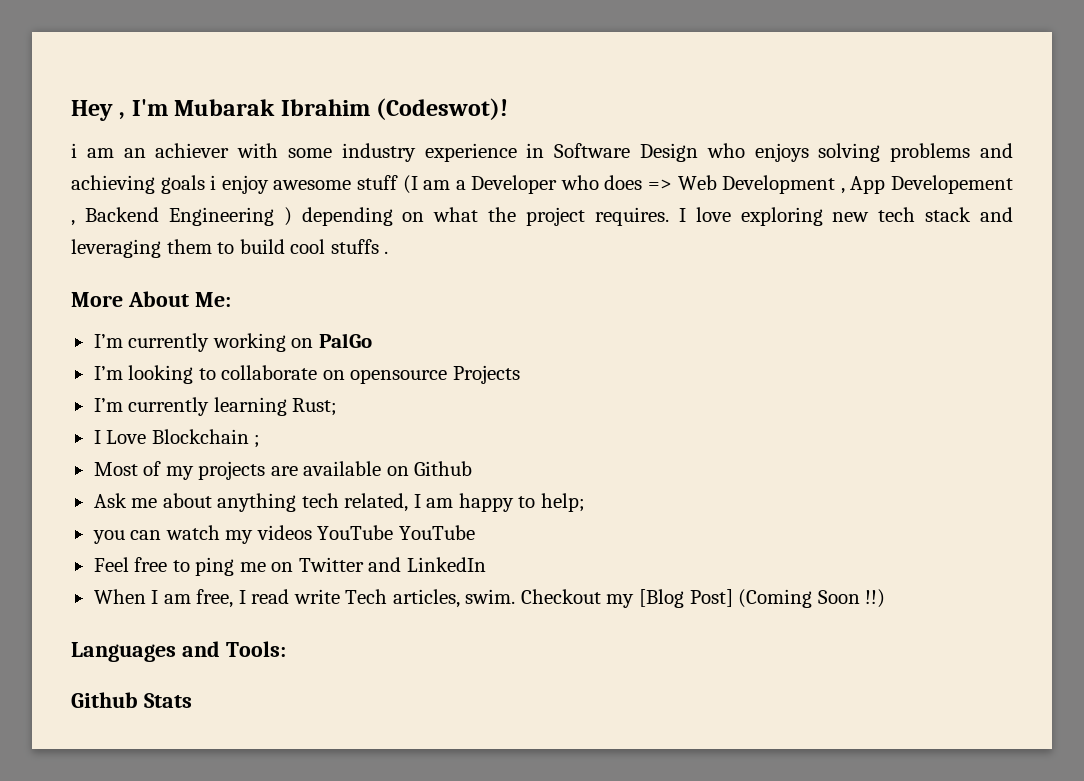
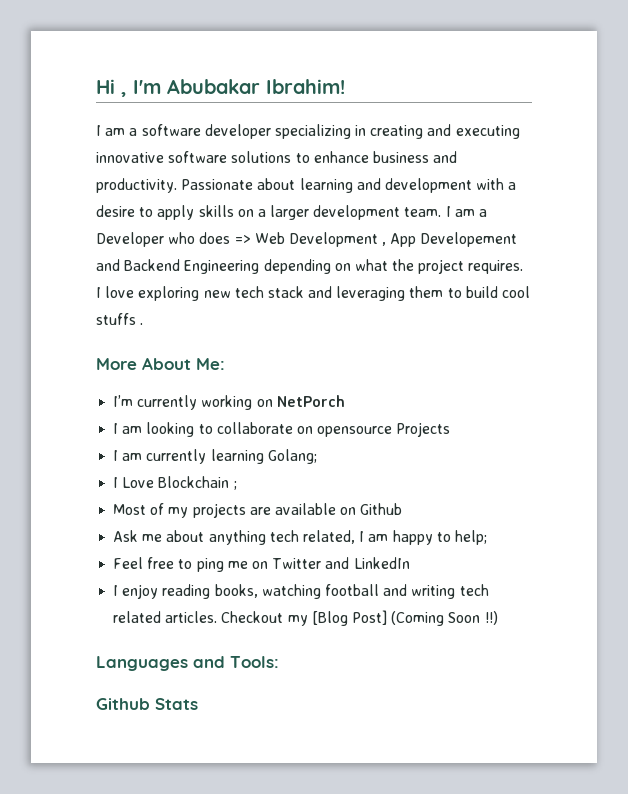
- Hey , I'm Mubarak Ibrahim (Codeswot)!
- i am an achiever with some industry experience in Software Design who enjoys solving problems and achieving goals i enjoy awesome stuff (I am a Developer who does => Web Development , App Developement , Backend Engineering ) depending on what the project requires.
+ Hi , I'm Abubakar Ibrahim!
+ I am a software developer specializing in creating and executing innovative software solutions to enhance business and productivity. Passionate about learning and development with a desire to apply skills on a larger development team. I am a Developer who does => Web Development , App Developement and Backend Engineering depending on what the project requires.
- I’m currently working on PalGo
- I’m looking to collaborate on opensource Projects
+ I’m currently working on NetPorch
+ I am looking to collaborate on opensource Projects
- I’m currently learning Rust;
+ I am currently learning Golang;
- you can watch my videos YouTube YouTube
- When I am free, I read write Tech articles, swim.
+ I enjoy reading books, watching football and writing tech related articles.

